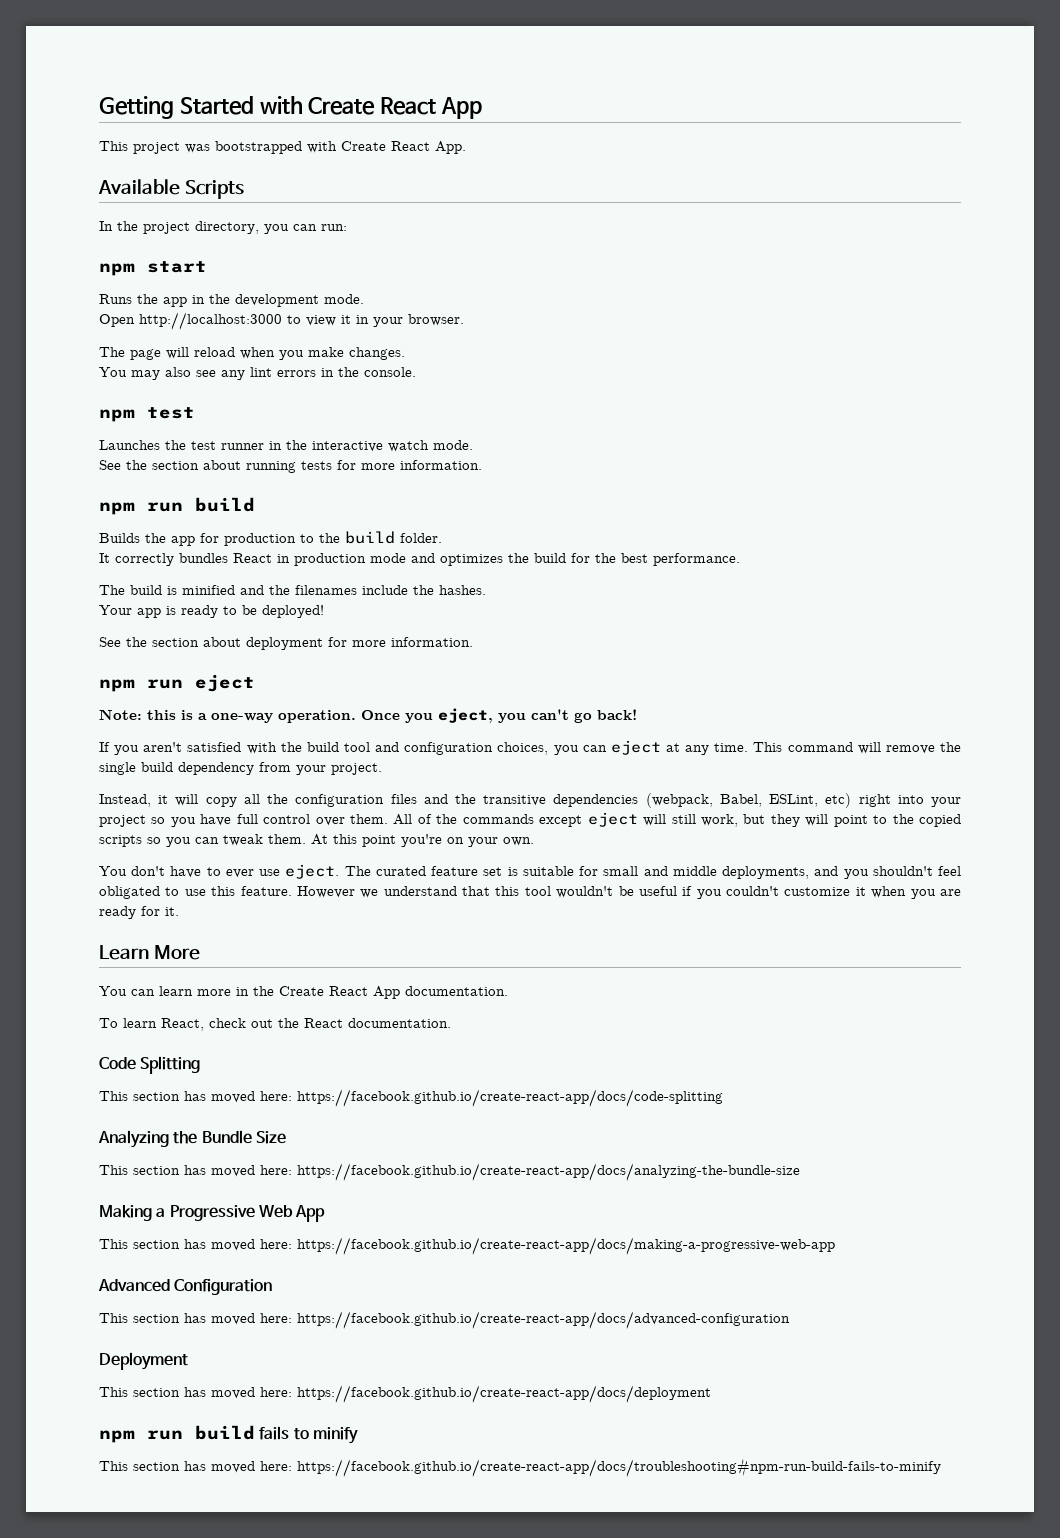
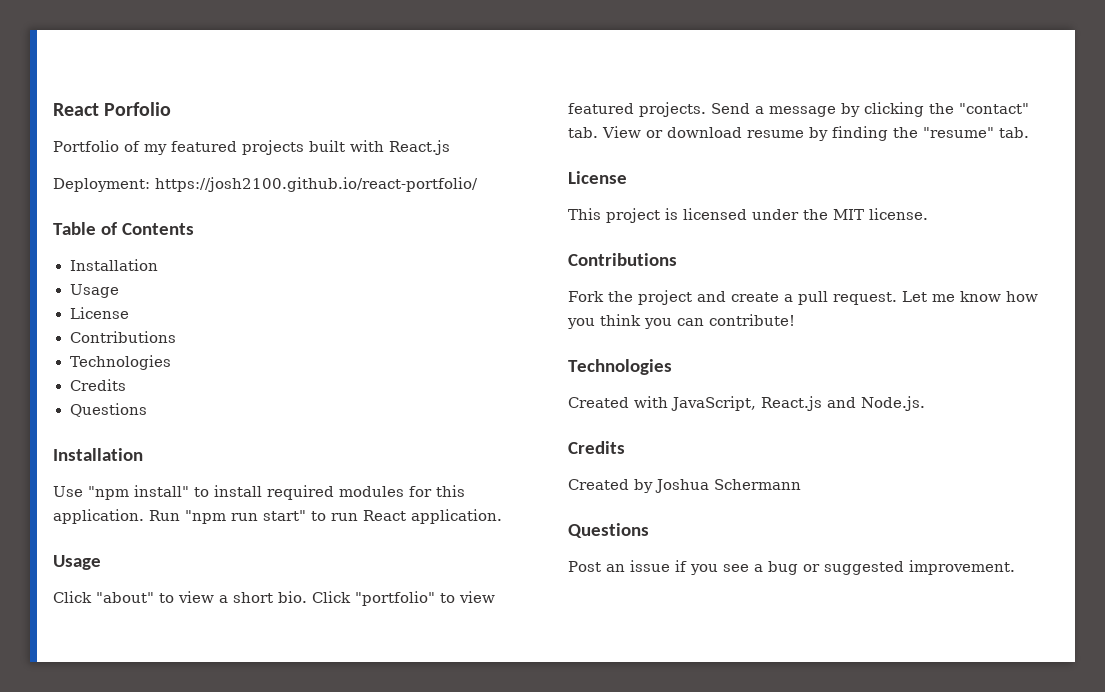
- Getting Started with Create React App
- This project was bootstrapped with Create React App.
- Available Scripts
- In the project directory, you can run:
- npm start
- Runs the app in the development mode.
- Open http://localhost:3000 to view it in your browser.
- The page will reload when you make changes.
- You may also see any lint errors in the console.
- npm test
- Launches the test runner in the interactive watch mode.
- See the section about running tests for more information.
- npm run build
- Builds the app for production to the build folder.
- It correctly bundles React in production mode and optimizes the build for the best performance.
- The build is minified and the filenames include the hashes.
- Your app is ready to be deployed!
- See the section about deployment for more information.
- npm run eject
- Note: this is a one-way operation. Once you eject, you can't go back!
- If you aren't satisfied with the build tool and configuration choices, you can eject at any time. This command will remove the single build dependency from your project.
- Instead, it will copy all the configuration files and the transitive dependencies (webpack, Babel, ESLint, etc) right into your project so you have full control over them. All of the commands except eject will still work, but they will point to the copied scripts so you can tweak them. At this point you're on your own.
- You don't have to ever use eject. The curated feature set is suitable for small and middle deployments, and you shouldn't feel obligated to use this feature. However we understand that this tool wouldn't be useful if you couldn't customize it when you are ready for it.
- Learn More
- You can learn more in the Create React App documentation.
- To learn React, check out the React documentation.
- Code Splitting
- This section has moved here: https://facebook.github.io/create-react-app/docs/code-splitting
- Analyzing the Bundle Size
- This section has moved here: https://facebook.github.io/create-react-app/docs/analyzing-the-bundle-size
- Making a Progressive Web App
- This section has moved here: https://facebook.github.io/create-react-app/docs/making-a-progressive-web-app
- Advanced Configuration
- This section has moved here: https://facebook.github.io/create-react-app/docs/advanced-configuration
- Deployment
- This section has moved here: https://facebook.github.io/create-react-app/docs/deployment
- npm run build fails to minify
- This section has moved here: https://facebook.github.io/create-react-app/docs/troubleshooting#npm-run-build-fails-to-minify
+ React Porfolio
+ Portfolio of my featured projects built with React.js
+ Deployment: https://josh2100.github.io/react-portfolio/
+ Table of Contents
+ Installation
+ Usage
+ License
+ Contributions
+ Technologies
+ Credits
+ Questions
+ Installation
+ Use "npm install" to install required modules for this application. Run "npm run start" to run React application.
+ Usage
+ Click "about" to view a short bio. Click "portfolio" to view featured projects. Send a message by clicking the "contact" tab. View or download resume by finding the "resume" tab.
+ License
+ This project is licensed under the MIT license.
+ Contributions
+ Fork the project and create a pull request. Let me know how you think you can contribute!
+ Technologies
+ Created with JavaScript, React.js and Node.js.
+ Credits
+ Created by Joshua Schermann
+ Questions
+ Post an issue if you see a bug or suggested improvement.

